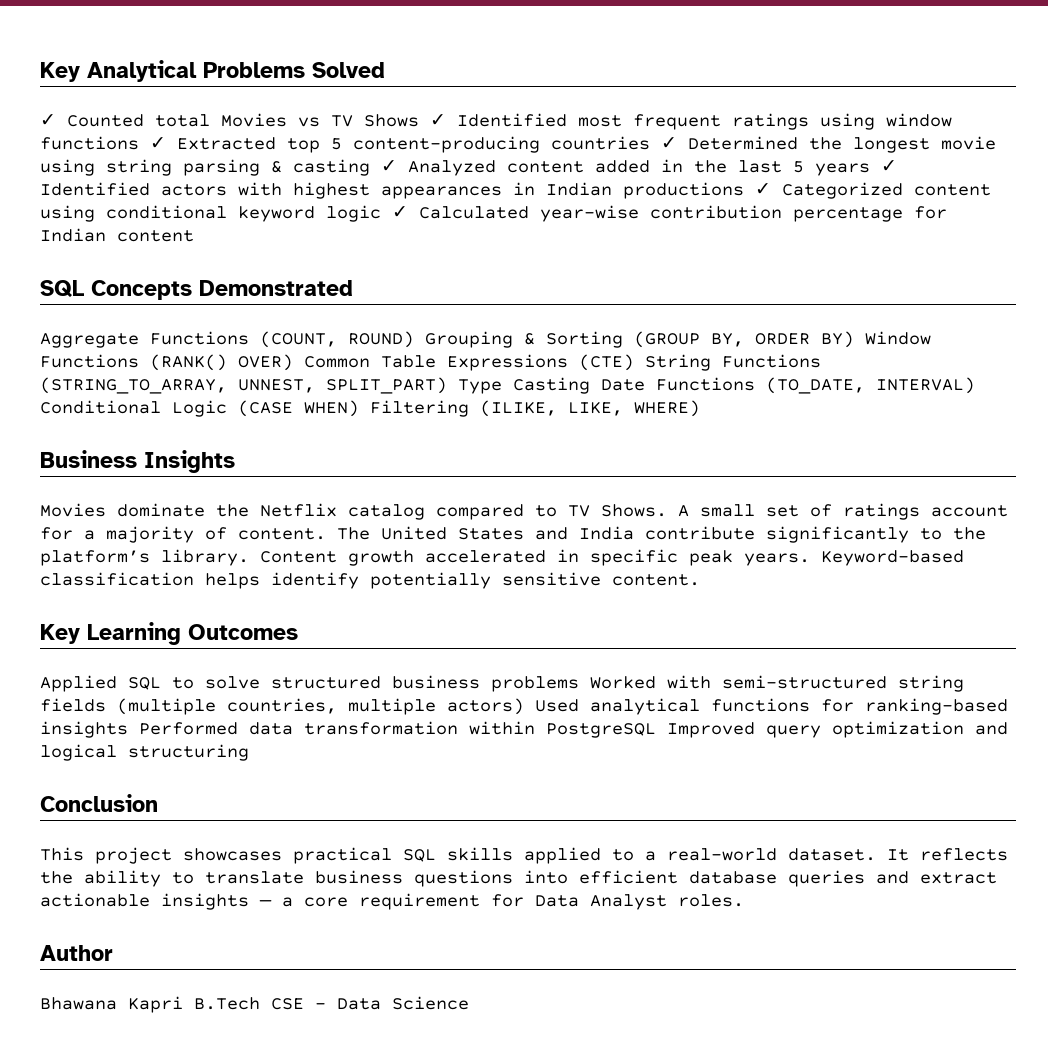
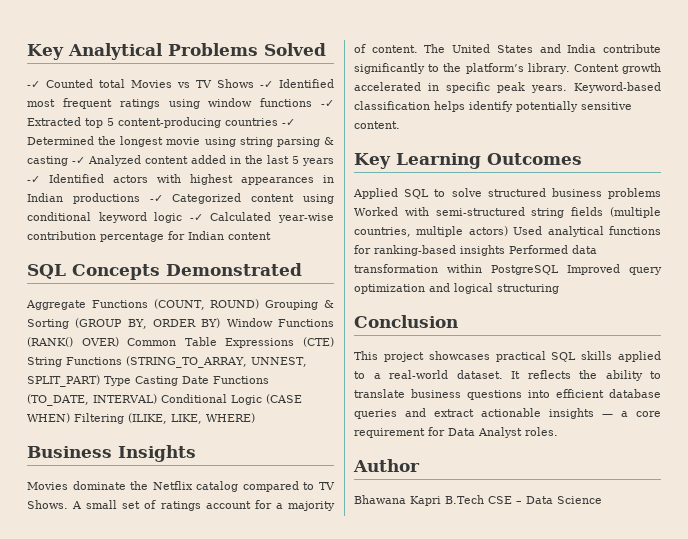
- ✓ Counted total Movies vs TV Shows ✓ Identified most frequent ratings using window functions ✓ Extracted top 5 content-producing countries ✓ Determined the longest movie using string parsing & casting ✓ Analyzed content added in the last 5 years ✓ Identified actors with highest appearances in Indian productions ✓ Categorized content using conditional keyword logic ✓ Calculated year-wise contribution percentage for Indian content
+ -✓ Counted total Movies vs TV Shows -✓ Identified most frequent ratings using window functions -✓ Extracted top 5 content-producing countries -✓ Determined the longest movie using string parsing & casting -✓ Analyzed content added in the last 5 years -✓ Identified actors with highest appearances in Indian productions -✓ Categorized content using conditional keyword logic -✓ Calculated year-wise contribution percentage for Indian content

